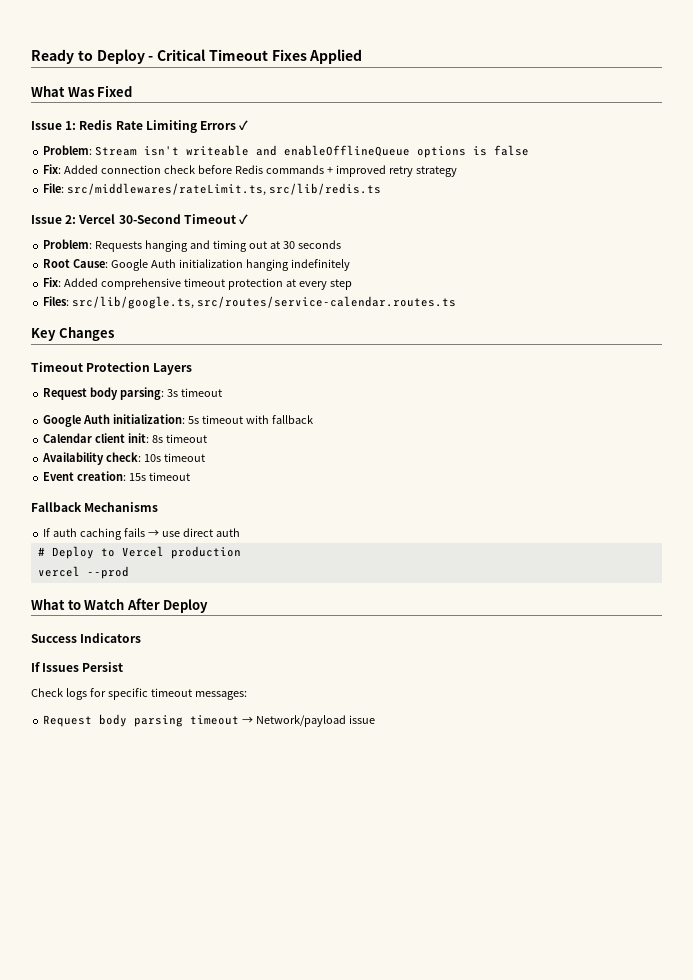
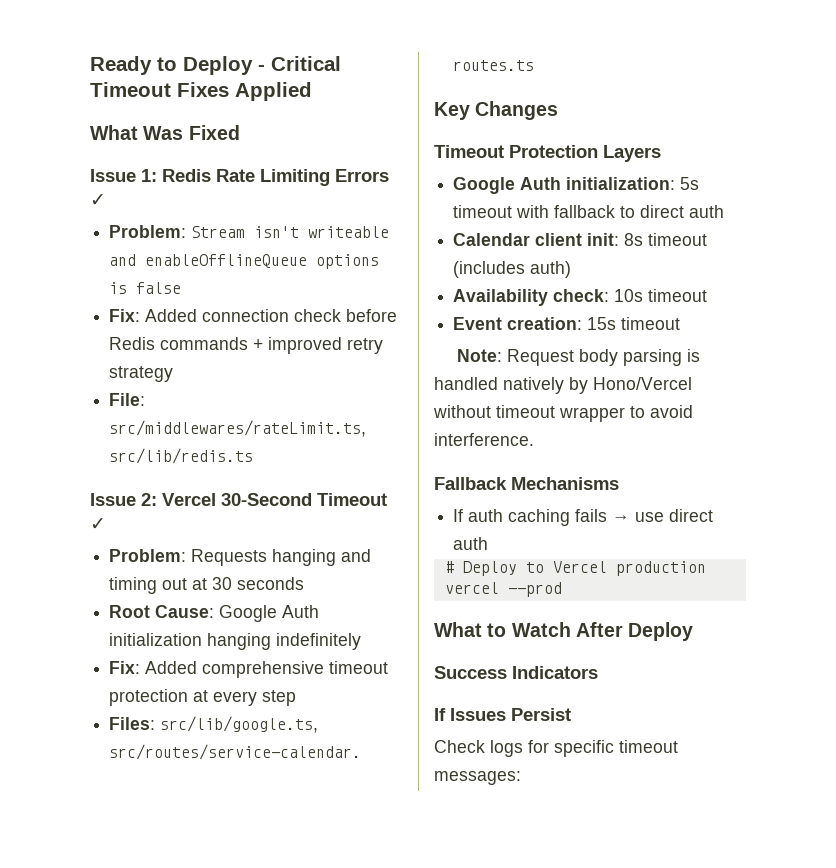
- Request body parsing: 3s timeout
- Google Auth initialization: 5s timeout with fallback
+ Google Auth initialization: 5s timeout with fallback to direct auth
- Calendar client init: 8s timeout
+ Calendar client init: 8s timeout (includes auth)
+ Note: Request body parsing is handled natively by Hono/Vercel without timeout wrapper to avoid interference.
- Request body parsing timeout → Network/payload issue

